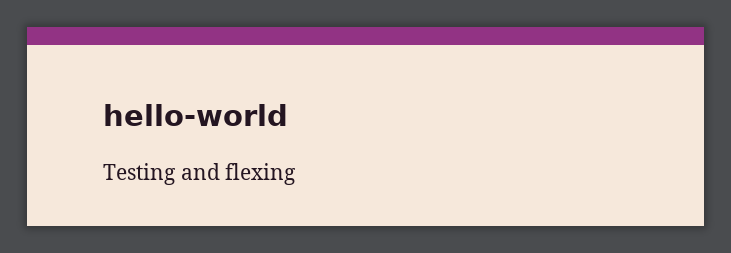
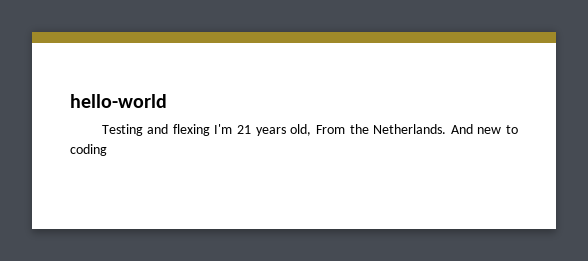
- Testing and flexing
+ Testing and flexing I'm 21 years old, From the Netherlands. And new to coding

